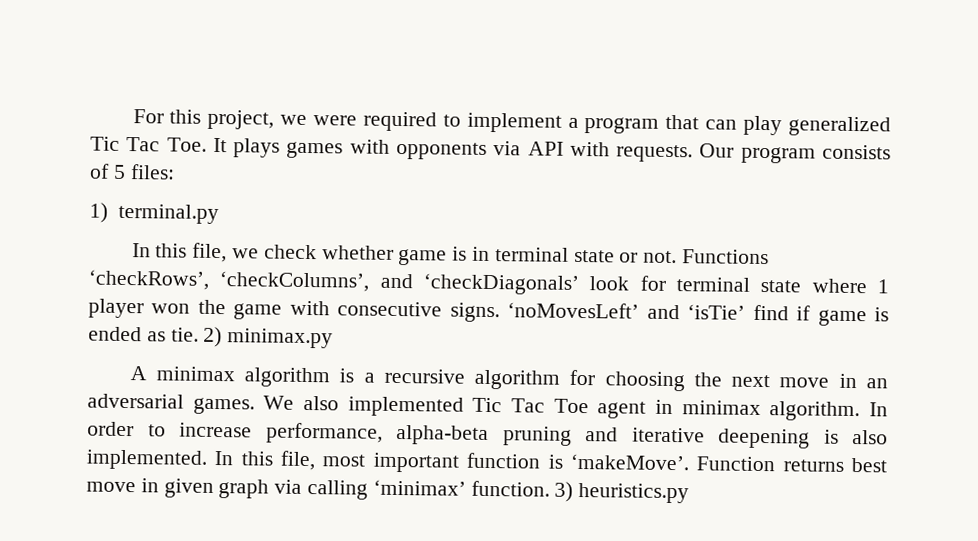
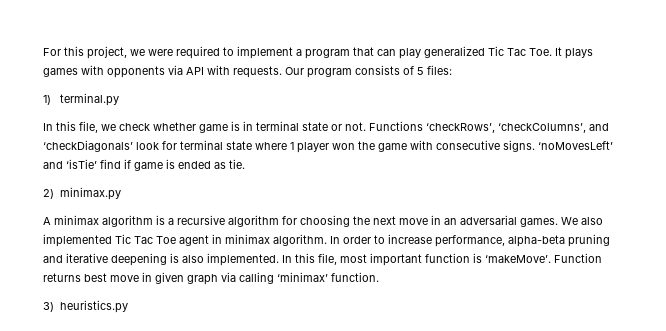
- ‘noMovesLeft’ and ‘isTie’ find if game is ended as tie. 2) minimax.py
+ ‘noMovesLeft’ and ‘isTie’ find if game is ended as tie.
+ 2) minimax.py
- Function returns best move in given graph via calling ‘minimax’ function. 3) heuristics.py
+ Function returns best move in given graph via calling ‘minimax’ function.
+ 3) heuristics.py

